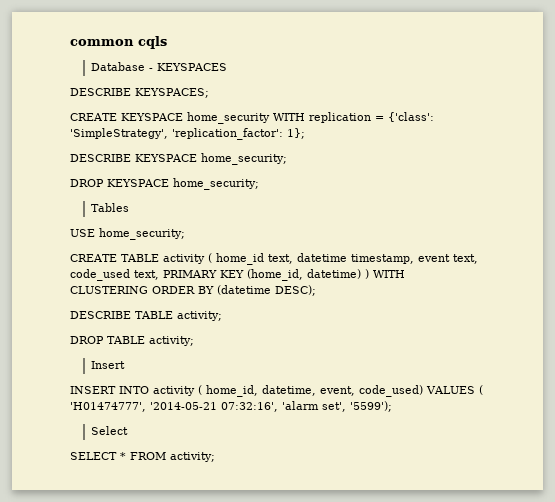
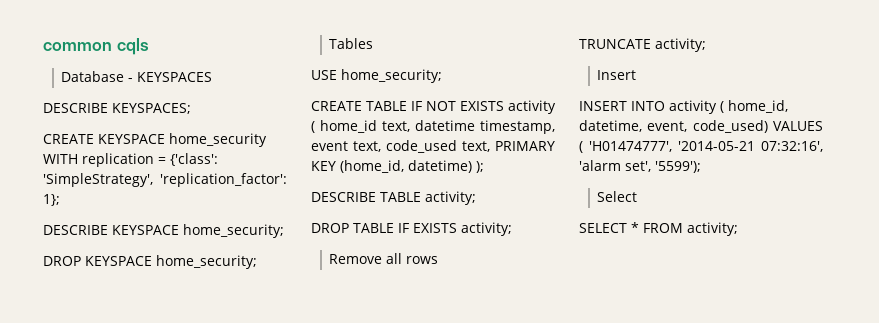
- CREATE TABLE activity ( home_id text, datetime timestamp, event text, code_used text, PRIMARY KEY (home_id, datetime) ) WITH CLUSTERING ORDER BY (datetime DESC);
+ CREATE TABLE IF NOT EXISTS activity ( home_id text, datetime timestamp, event text, code_used text, PRIMARY KEY (home_id, datetime) );
- DROP TABLE activity;
+ DROP TABLE IF EXISTS activity;
+ Remove all rows
+ TRUNCATE activity;

